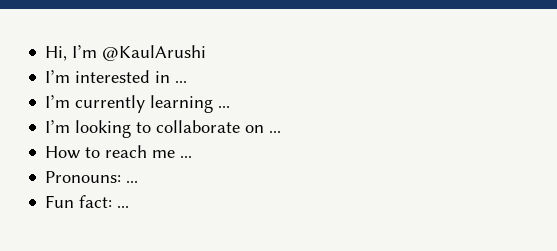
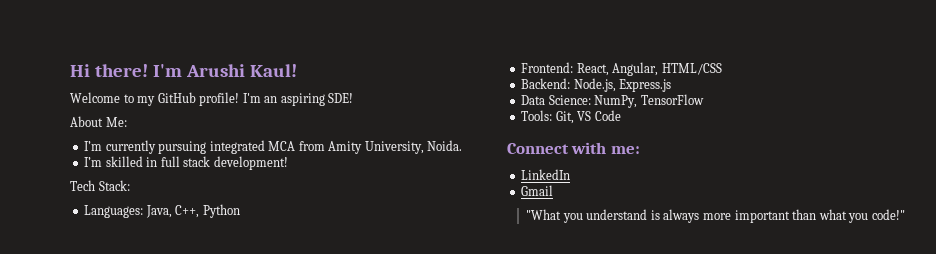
- Hi, I’m @KaulArushi
- I’m interested in ...
- I’m currently learning ...
- I’m looking to collaborate on ...
- How to reach me ...
- Pronouns: ...
- Fun fact: ...
+ Hi there! I'm Arushi Kaul!
+ Welcome to my GitHub profile! I'm an aspiring SDE!
+ About Me:
+ I’m currently pursuing integrated MCA from Amity University, Noida.
+ I’m skilled in full stack development!
+ Tech Stack:
+ Languages: Java, C++, Python
+ Frontend: React, Angular, HTML/CSS
+ Backend: Node.js, Express.js
+ Data Science: NumPy, TensorFlow
+ Tools: Git, VS Code
+ Connect with me:
+ LinkedIn
+ Gmail
+ "What you understand is always more important than what you code!"

